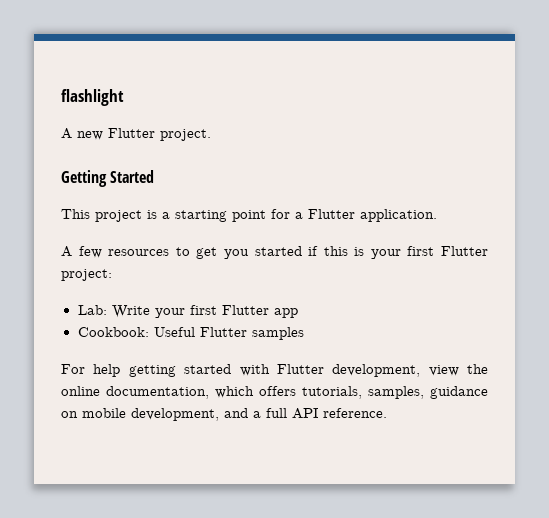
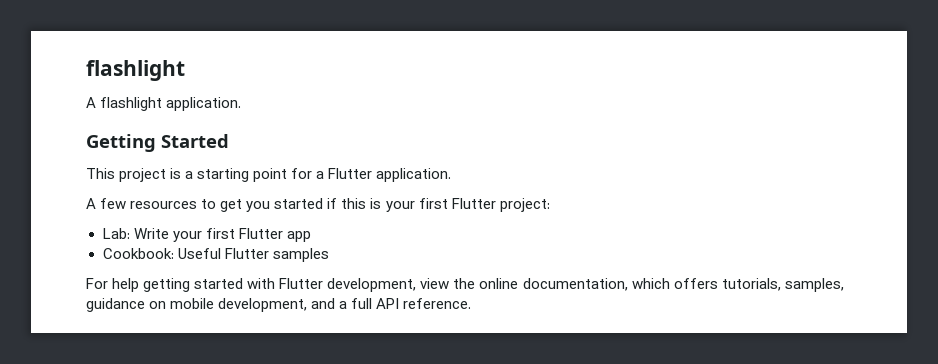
- A new Flutter project.
+ A flashlight application.

